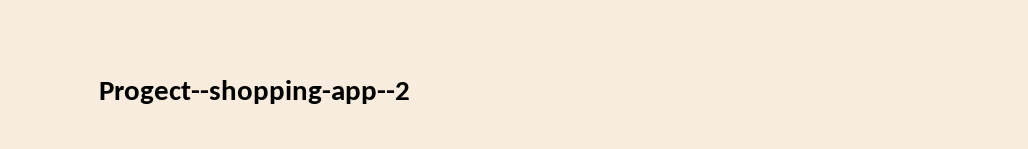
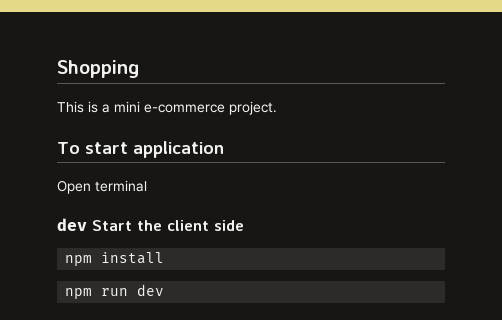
- Progect--shopping-app--2
+ Shopping
+ This is a mini e-commerce project.
+ To start application
+ Open terminal
+ dev Start the client side
+ npm install
+ npm run dev

